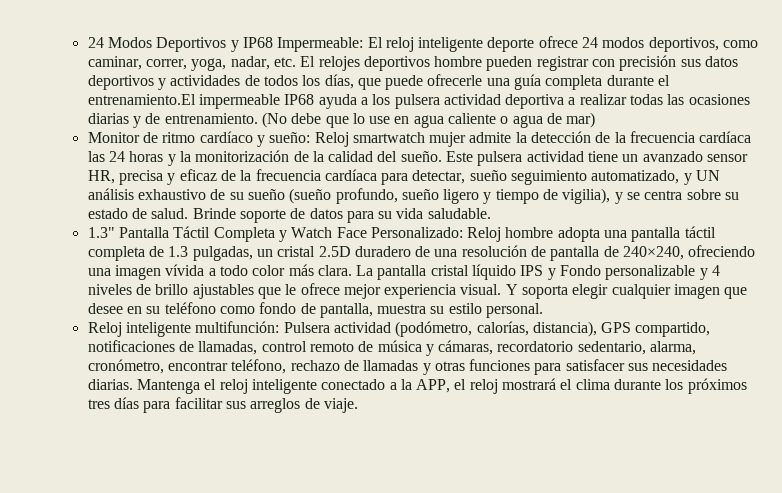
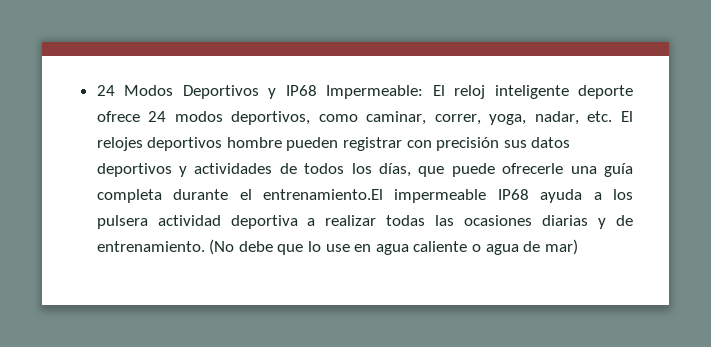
- Monitor de ritmo cardíaco y sueño: Reloj smartwatch mujer admite la detección de la frecuencia cardíaca las 24 horas y la monitorización de la calidad del sueño. Este pulsera actividad tiene un avanzado sensor HR, precisa y eficaz de la frecuencia cardíaca para detectar, sueño seguimiento automatizado, y UN análisis exhaustivo de su sueño (sueño profundo, sueño ligero y tiempo de vigilia), y se centra sobre su estado de salud. Brinde soporte de datos para su vida saludable.
- 1.3" Pantalla Táctil Completa y Watch Face Personalizado: Reloj hombre adopta una pantalla táctil completa de 1.3 pulgadas, un cristal 2.5D duradero de una resolución de pantalla de 240×240, ofreciendo una imagen vívida a todo color más clara. La pantalla cristal líquido IPS y Fondo personalizable y 4 niveles de brillo ajustables que le ofrece mejor experiencia visual. Y soporta elegir cualquier imagen que desee en su teléfono como fondo de pantalla, muestra su estilo personal.
- Reloj inteligente multifunción: Pulsera actividad (podómetro, calorías, distancia), GPS compartido, notificaciones de llamadas, control remoto de música y cámaras, recordatorio sedentario, alarma, cronómetro, encontrar teléfono, rechazo de llamadas y otras funciones para satisfacer sus necesidades diarias. Mantenga el reloj inteligente conectado a la APP, el reloj mostrará el clima durante los próximos tres días para facilitar sus arreglos de viaje.

